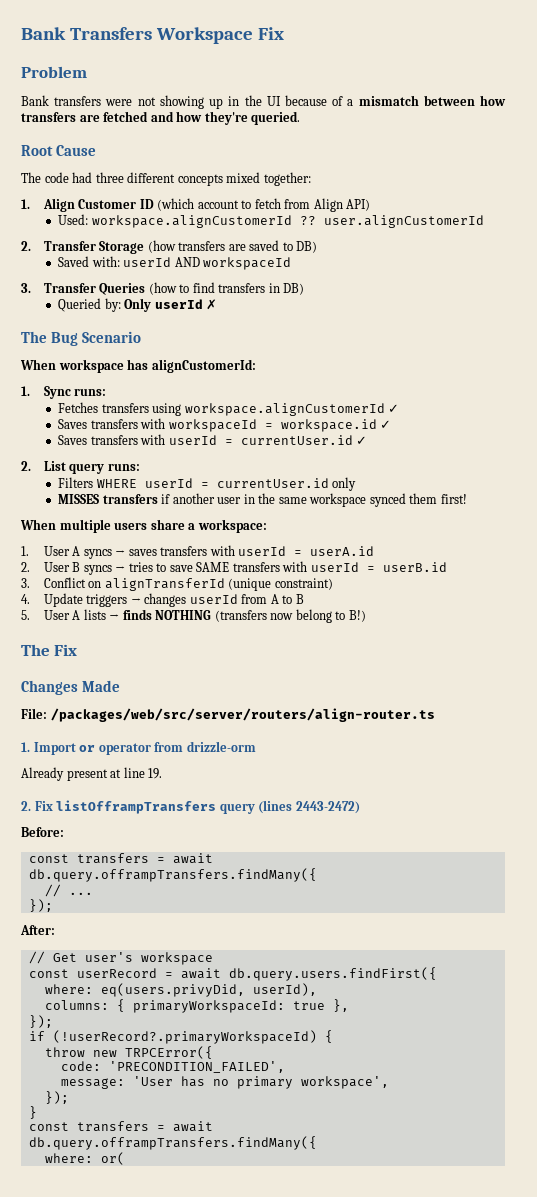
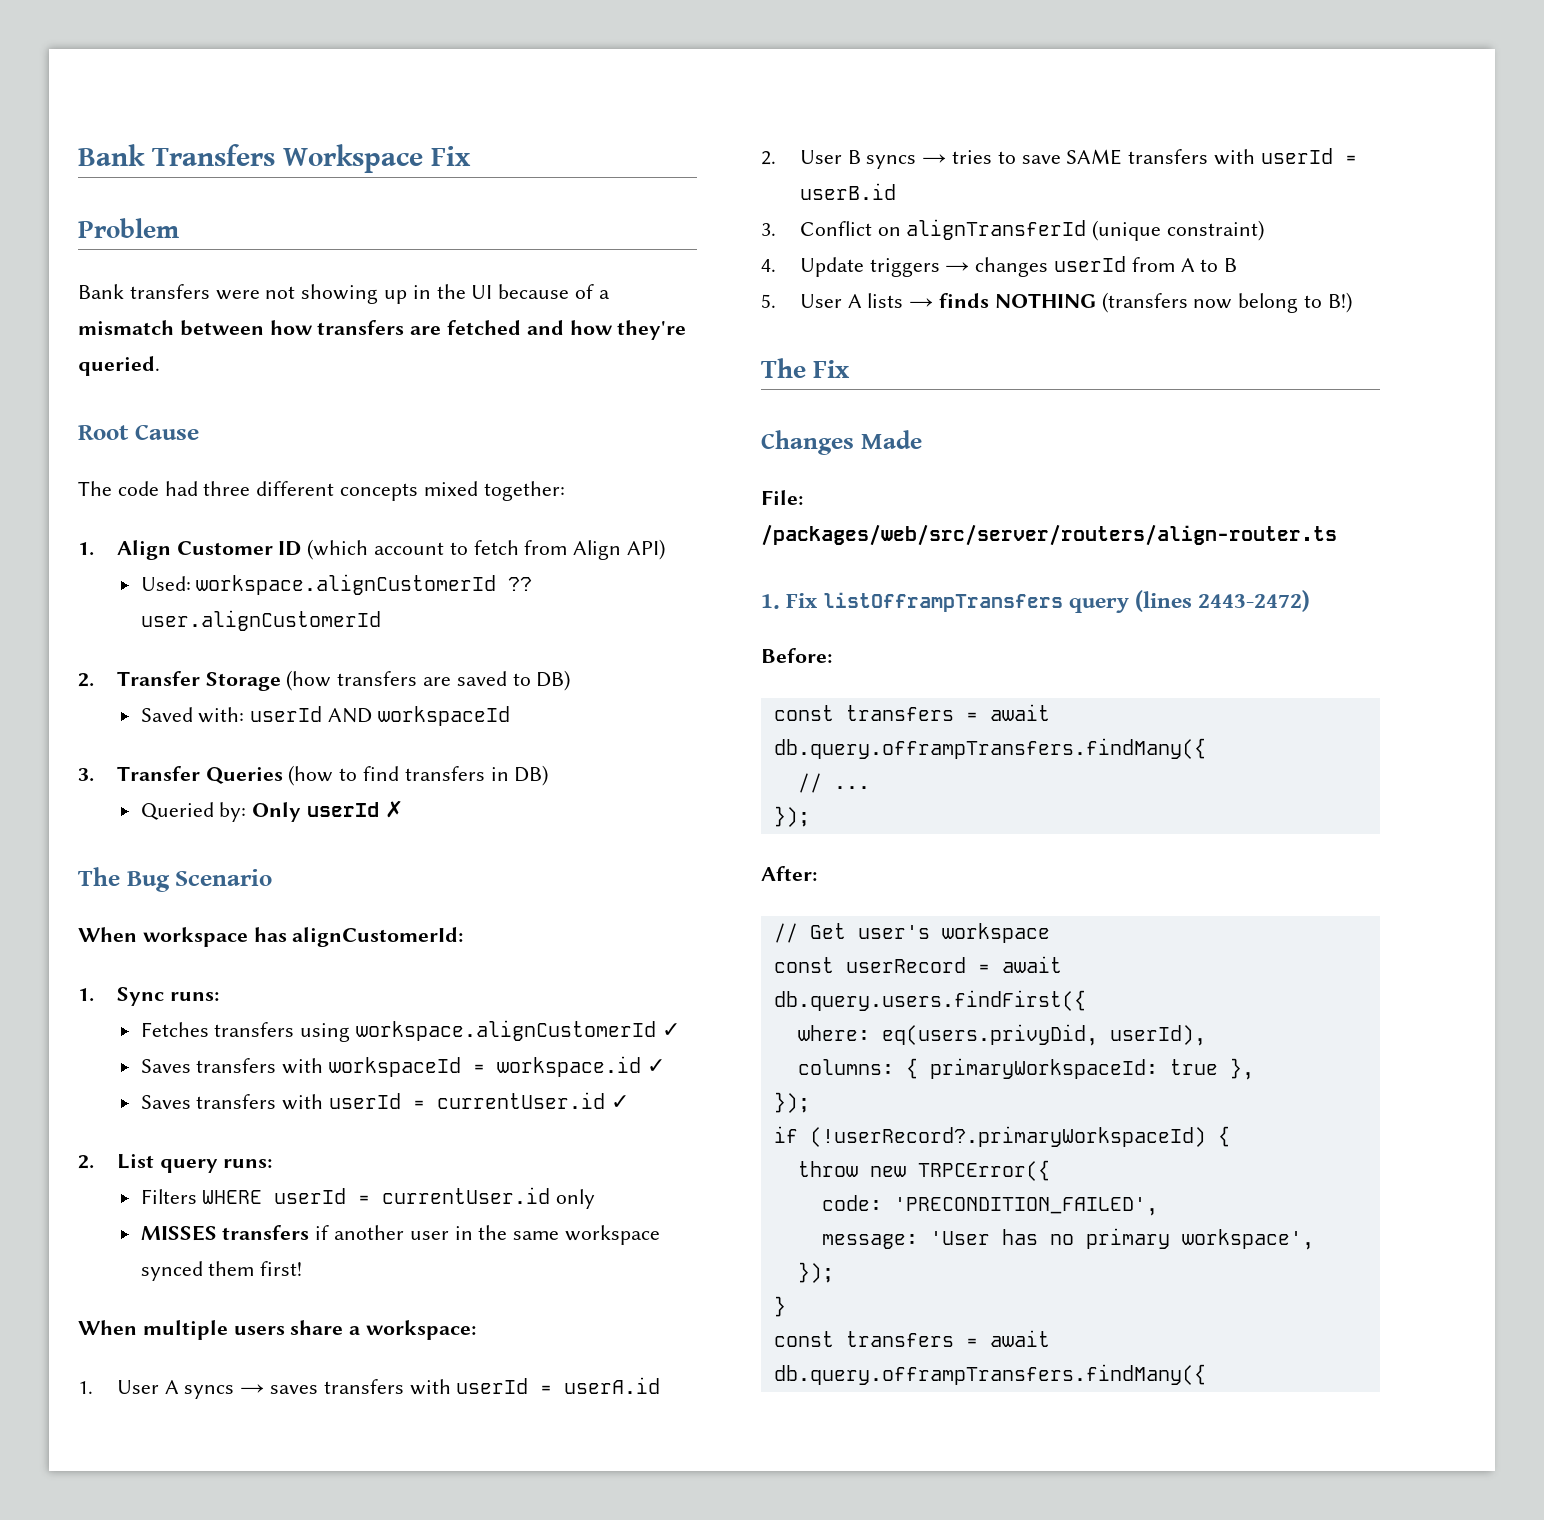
- 1. Import or operator from drizzle-orm
- Already present at line 19.
- 2. Fix listOfframpTransfers query (lines 2443-2472)
+ 1. Fix listOfframpTransfers query (lines 2443-2472)
- where: or(

